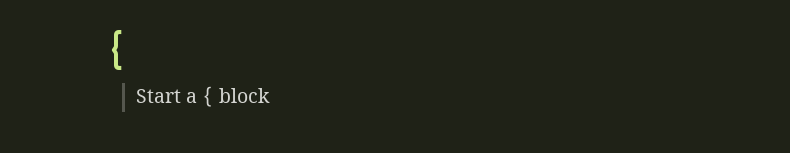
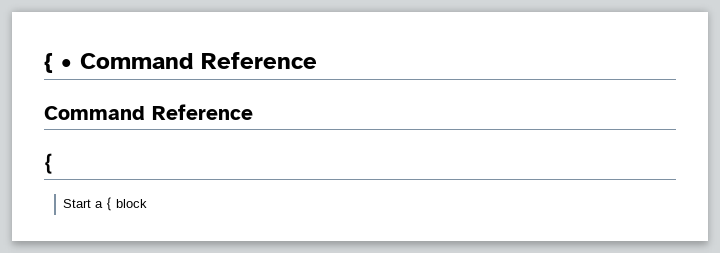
+ { • Command Reference
+ Command Reference

